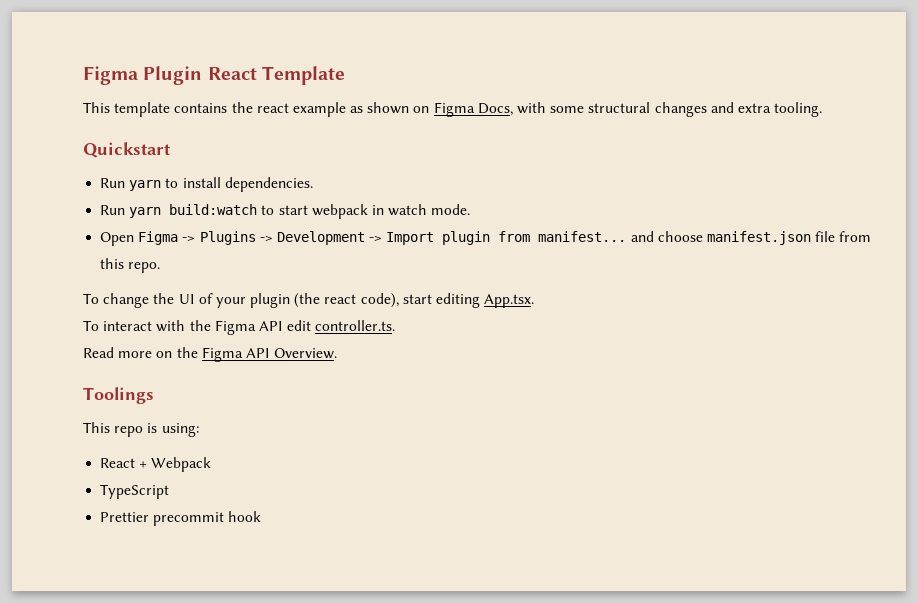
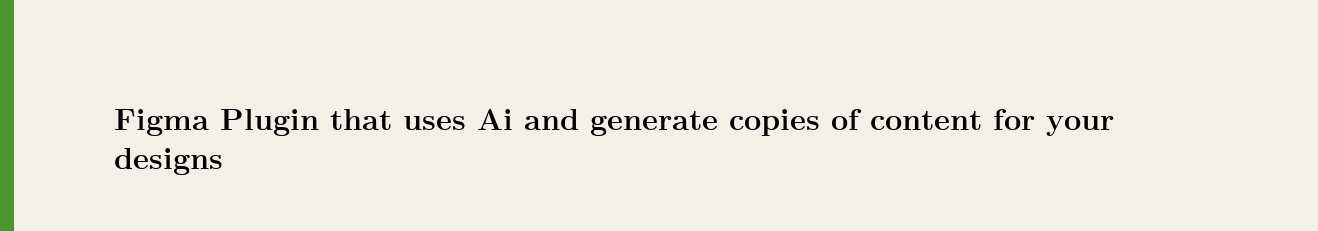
- Figma Plugin React Template
- This template contains the react example as shown on Figma Docs, with some structural changes and extra tooling.
- Quickstart
- Run yarn to install dependencies.
- Run yarn build:watch to start webpack in watch mode.
- Open Figma -> Plugins -> Development -> Import plugin from manifest... and choose manifest.json file from this repo.
- To change the UI of your plugin (the react code), start editing App.tsx.
- To interact with the Figma API edit controller.ts.
- Read more on the Figma API Overview.
- Toolings
- This repo is using:
- React + Webpack
- TypeScript
- Prettier precommit hook
+ Figma Plugin that uses Ai and generate copies of content for your designs

